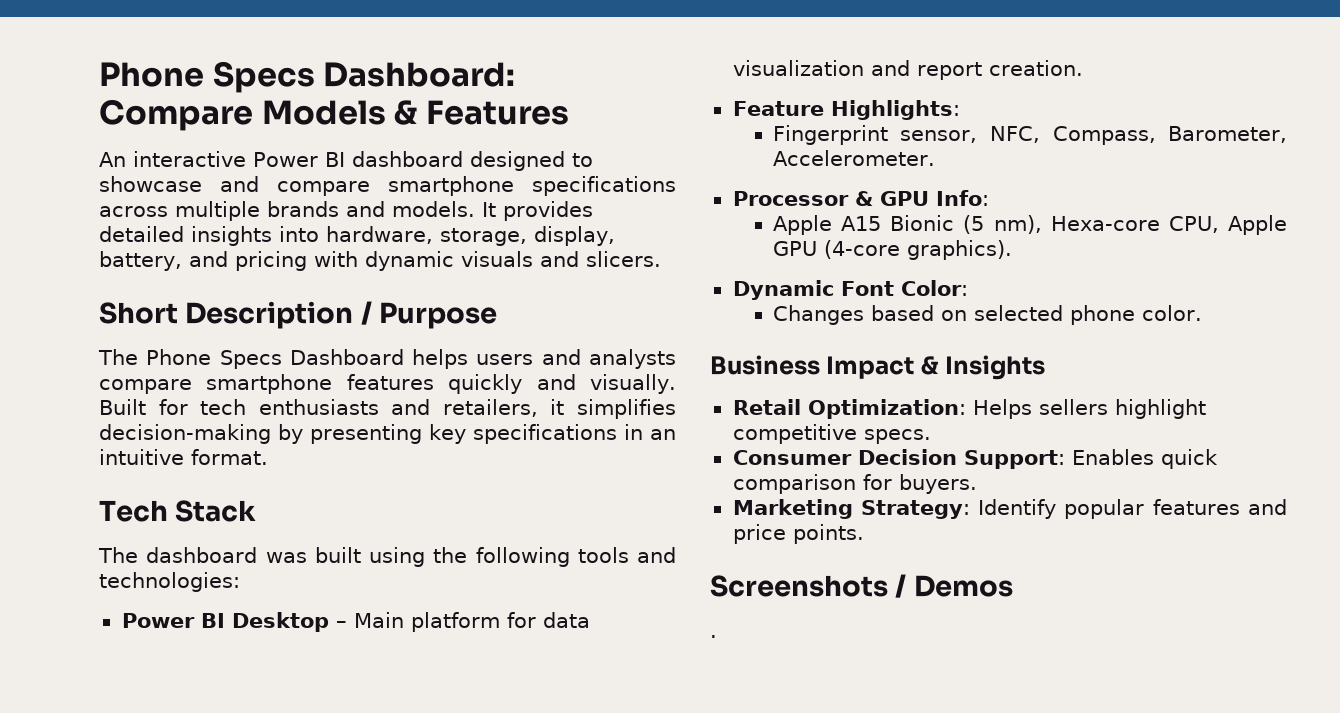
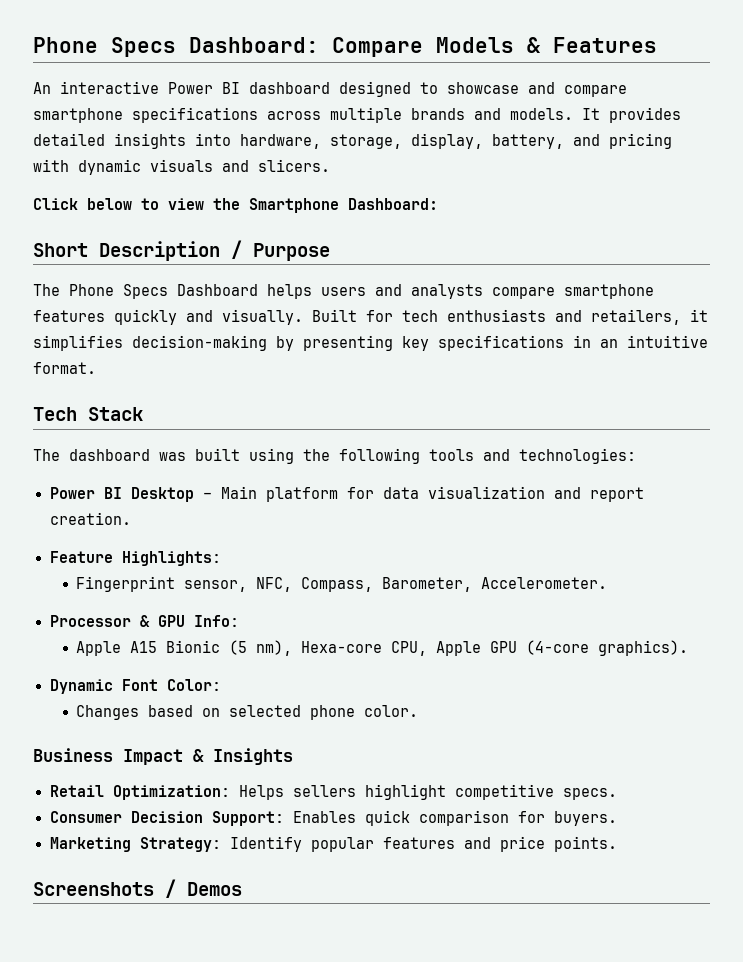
+ Click below to view the Smartphone Dashboard:
- .

